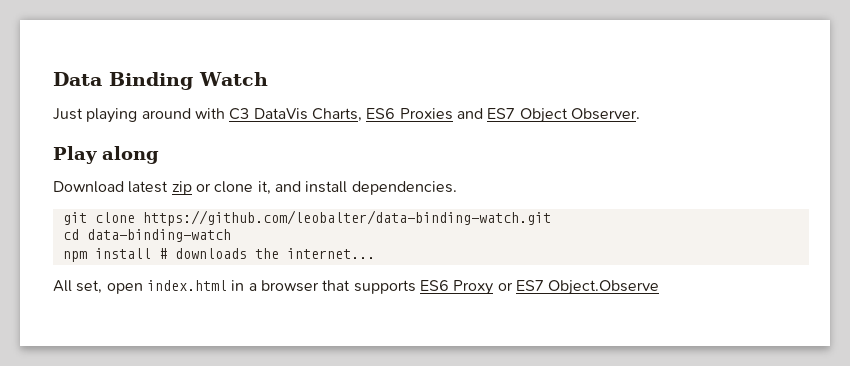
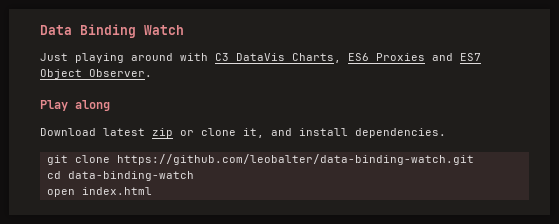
- npm install # downloads the internet...
- All set, open index.html in a browser that supports ES6 Proxy or ES7 Object.Observe
+ open index.html

